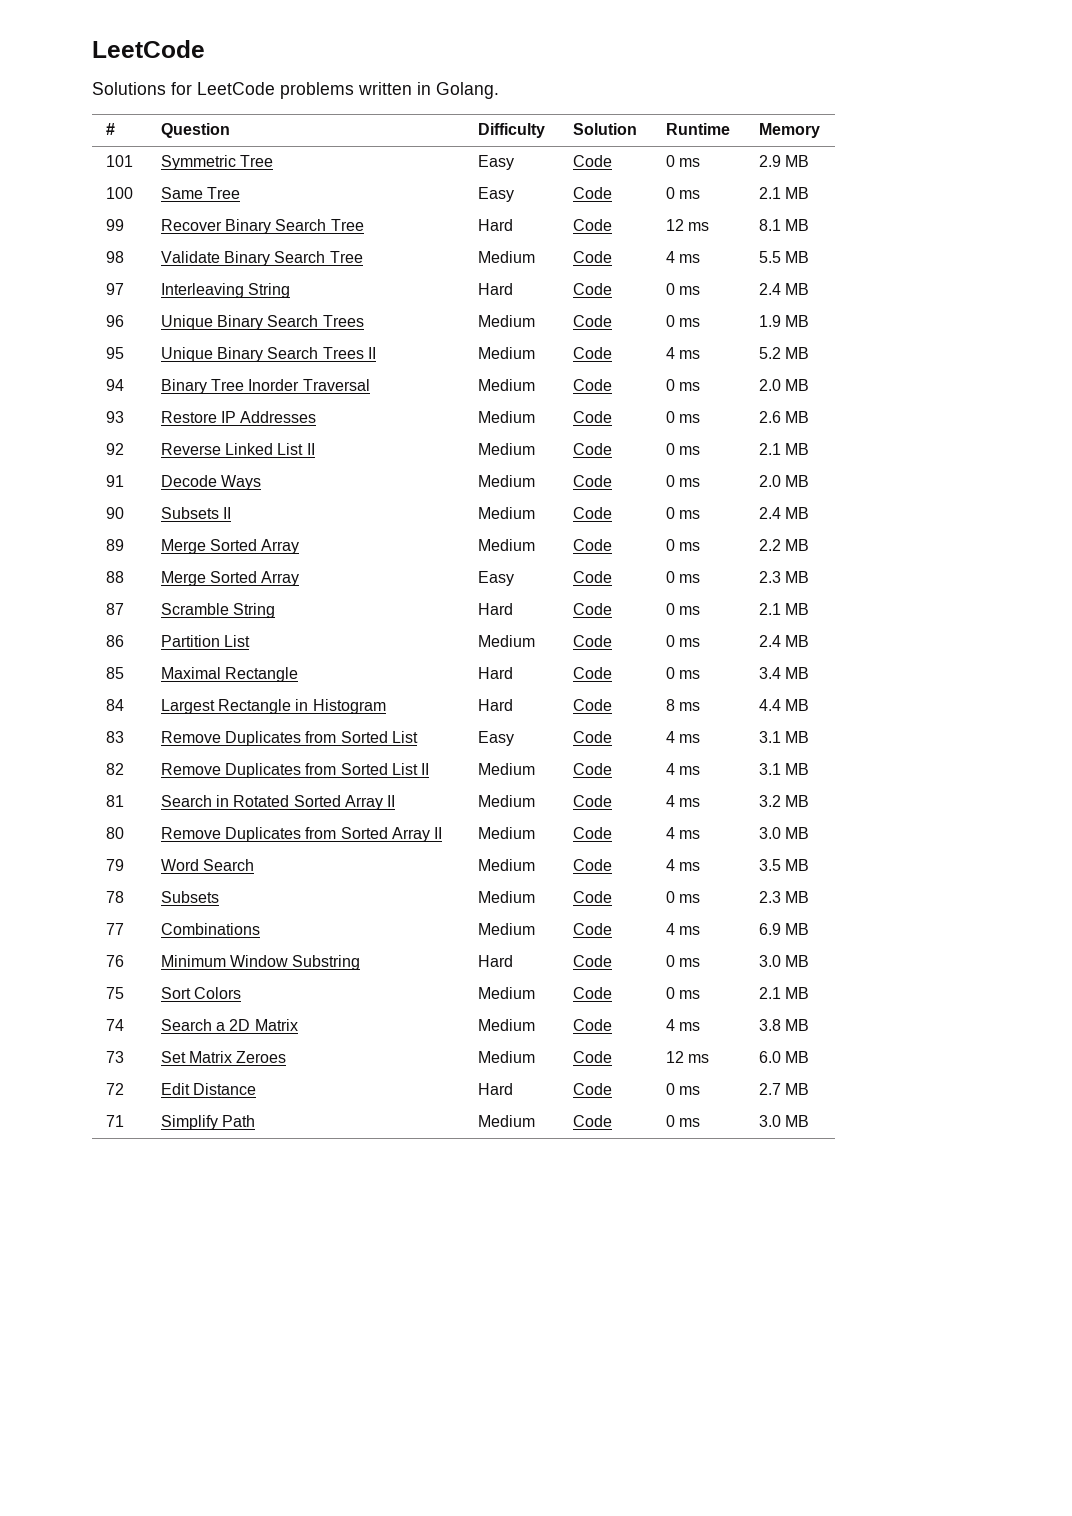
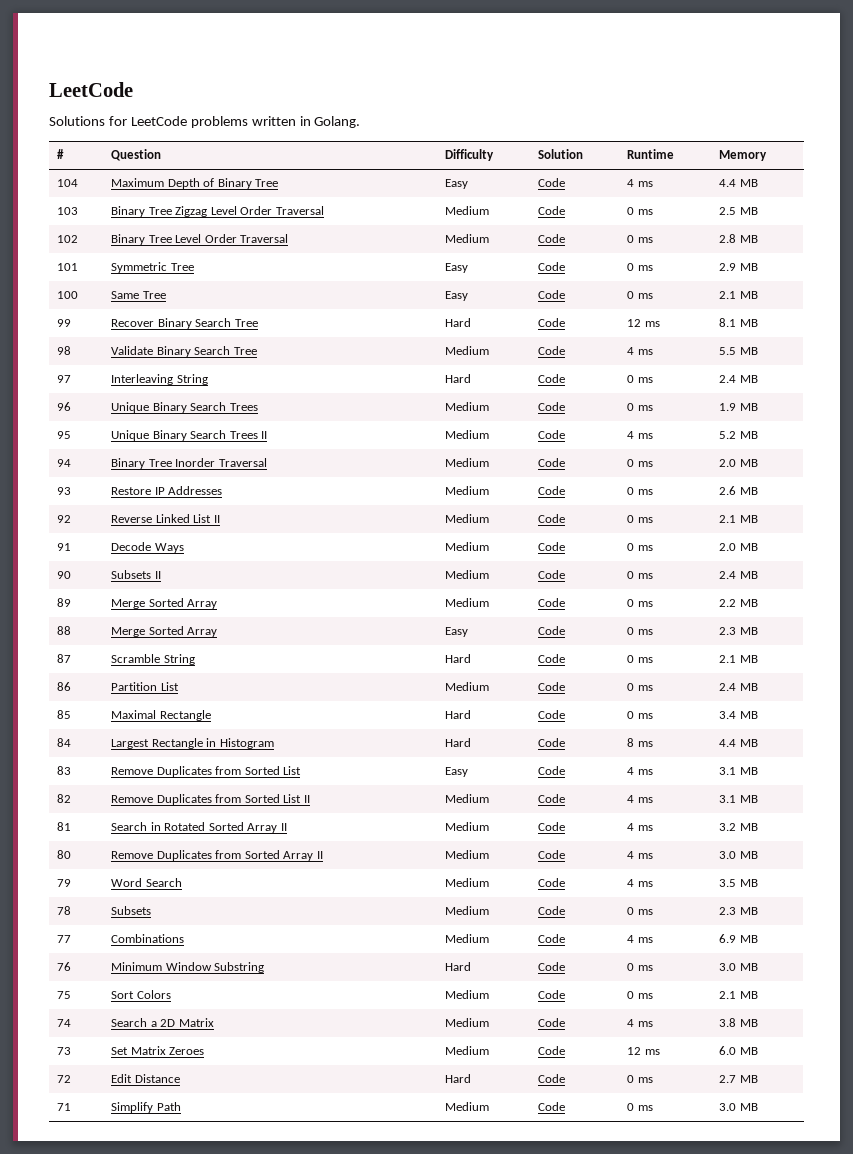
+ 104 | Maximum Depth of Binary Tree | Easy | Code | 4 ms | 4.4 MB
+ 103 | Binary Tree Zigzag Level Order Traversal | Medium | Code | 0 ms | 2.5 MB
+ 102 | Binary Tree Level Order Traversal | Medium | Code | 0 ms | 2.8 MB

